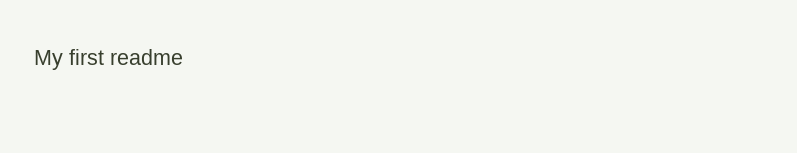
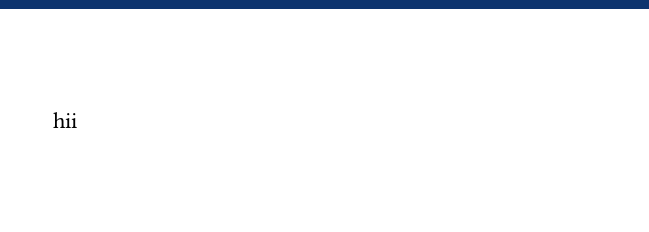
- My first readme
+ hii

